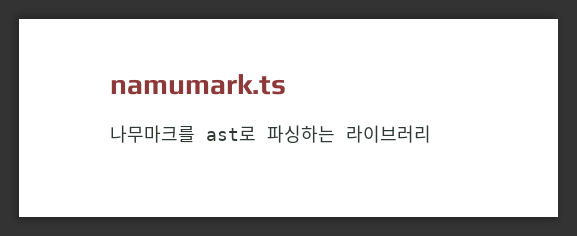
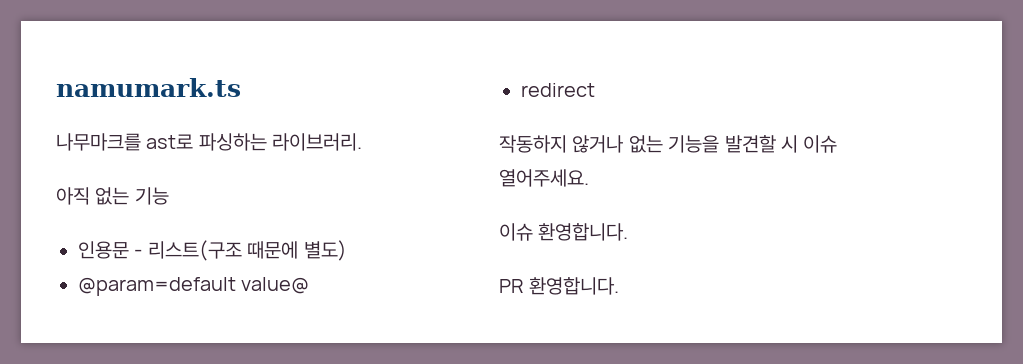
- 나무마크를 ast로 파싱하는 라이브러리
+ 나무마크를 ast로 파싱하는 라이브러리.
+ 아직 없는 기능
+ 인용문 - 리스트(구조 때문에 별도)
+ @param=default value@
+ redirect
+ 작동하지 않거나 없는 기능을 발견할 시 이슈 열어주세요.
+ 이슈 환영합니다.
+ PR 환영합니다.

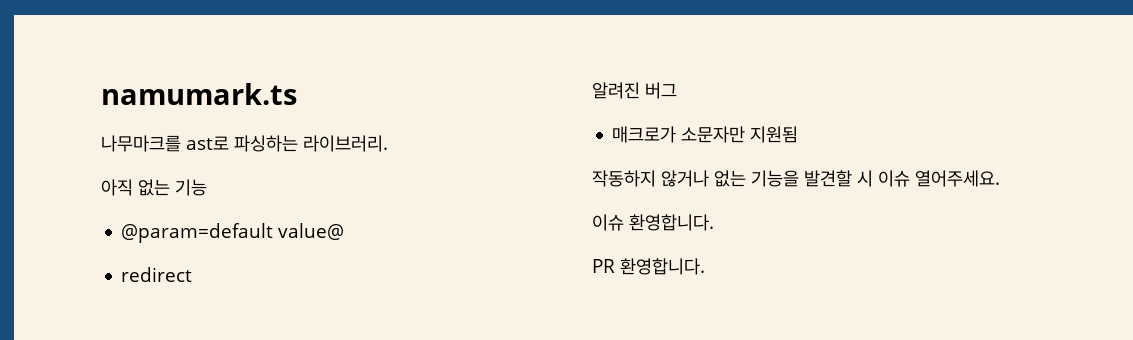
- 인용문 - 리스트(구조 때문에 별도)
  @param=default value@
  redirect
+ 알려진 버그
+ 매크로가 소문자만 지원됨

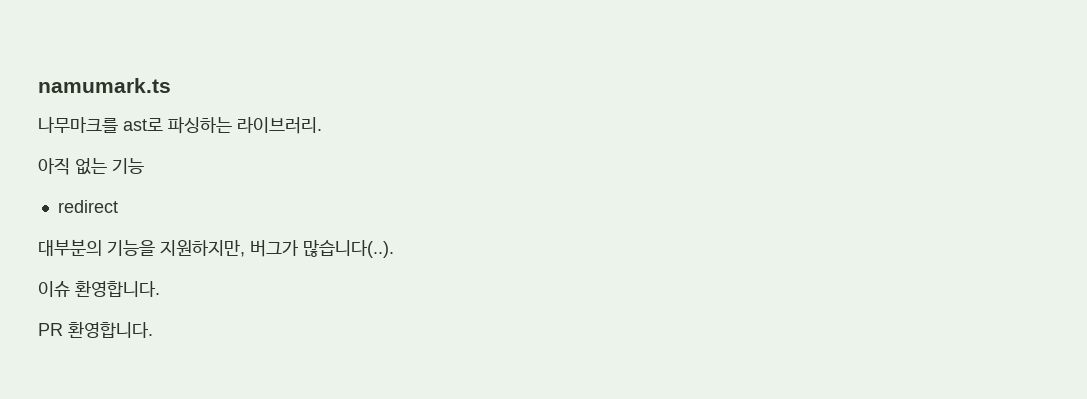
- @param=default value@
- 알려진 버그
- 매크로가 소문자만 지원됨
- 작동하지 않거나 없는 기능을 발견할 시 이슈 열어주세요.
+ 대부분의 기능을 지원하지만, 버그가 많습니다(..).

